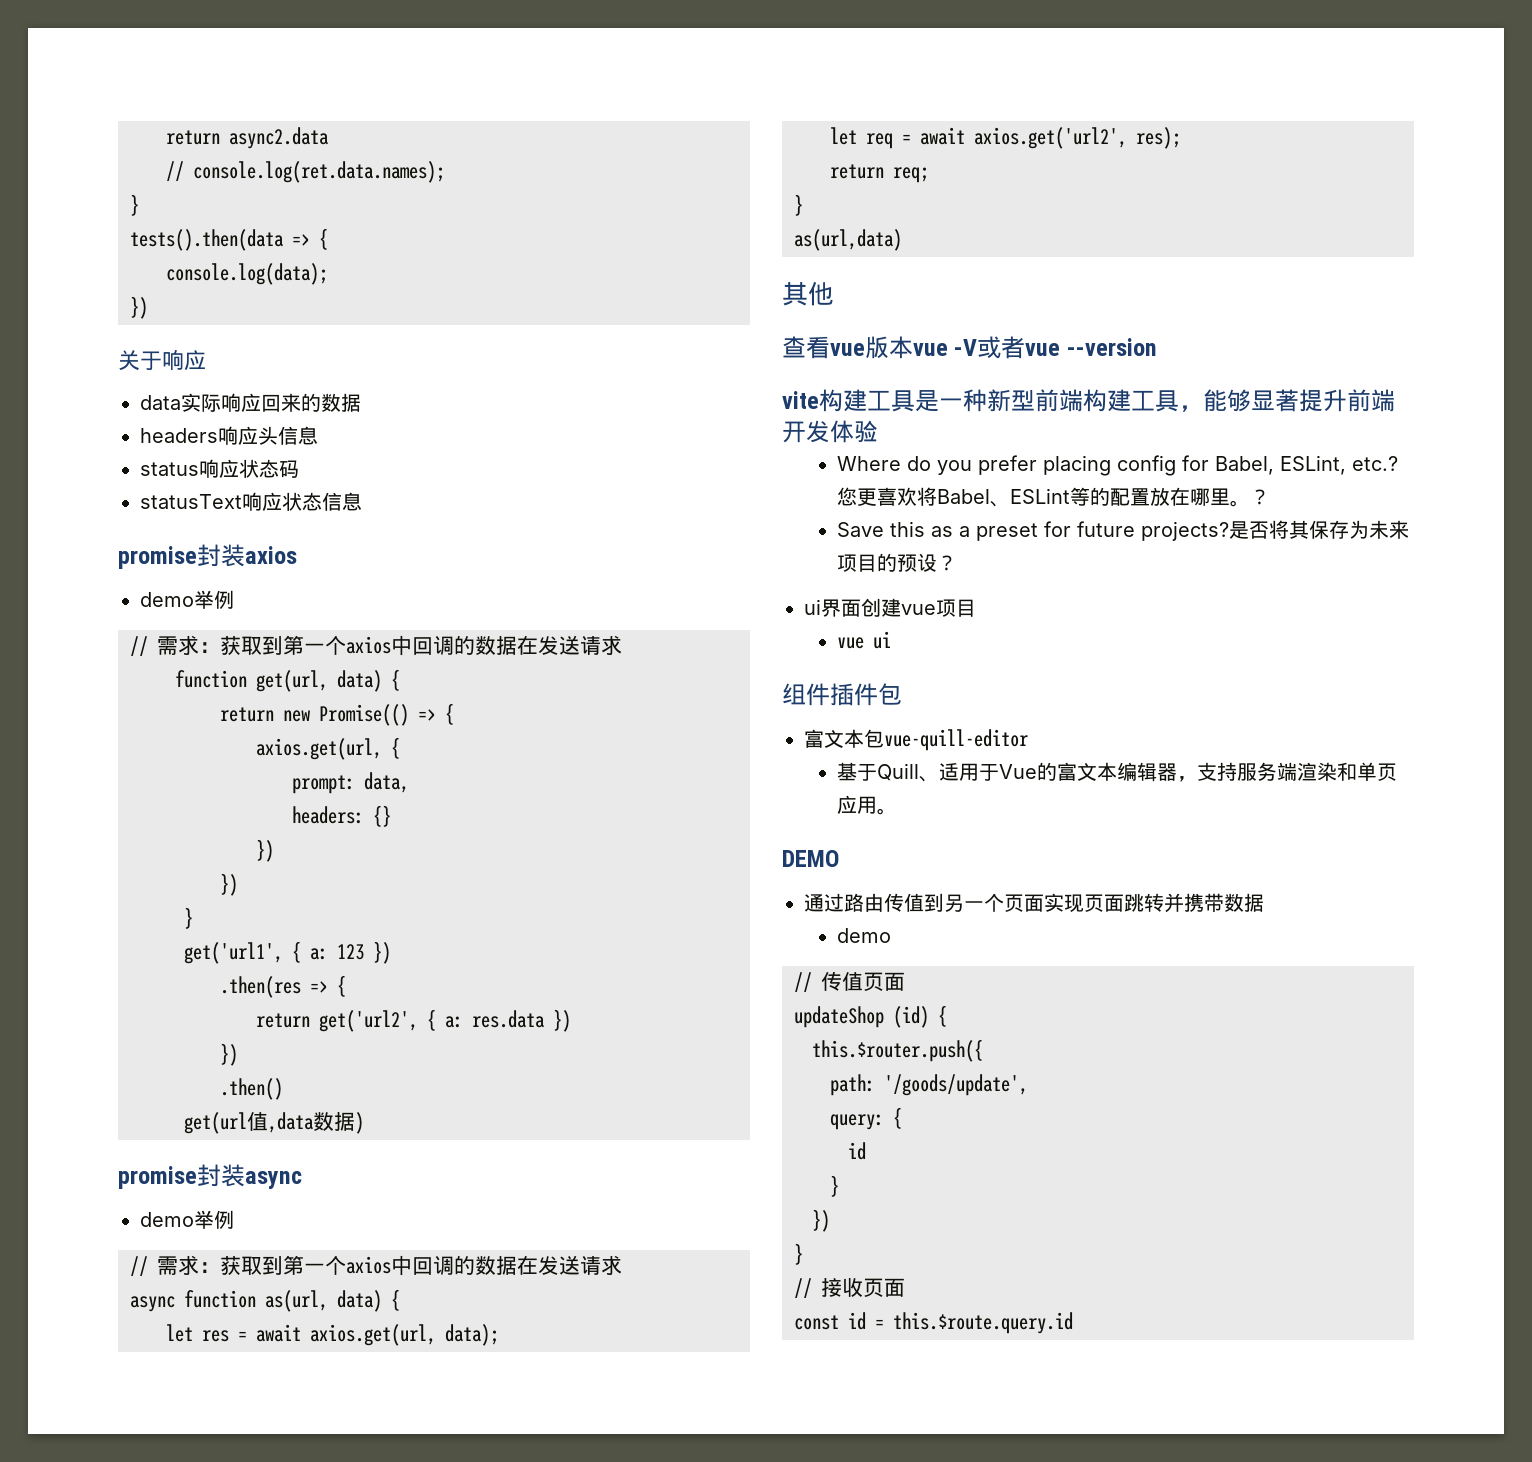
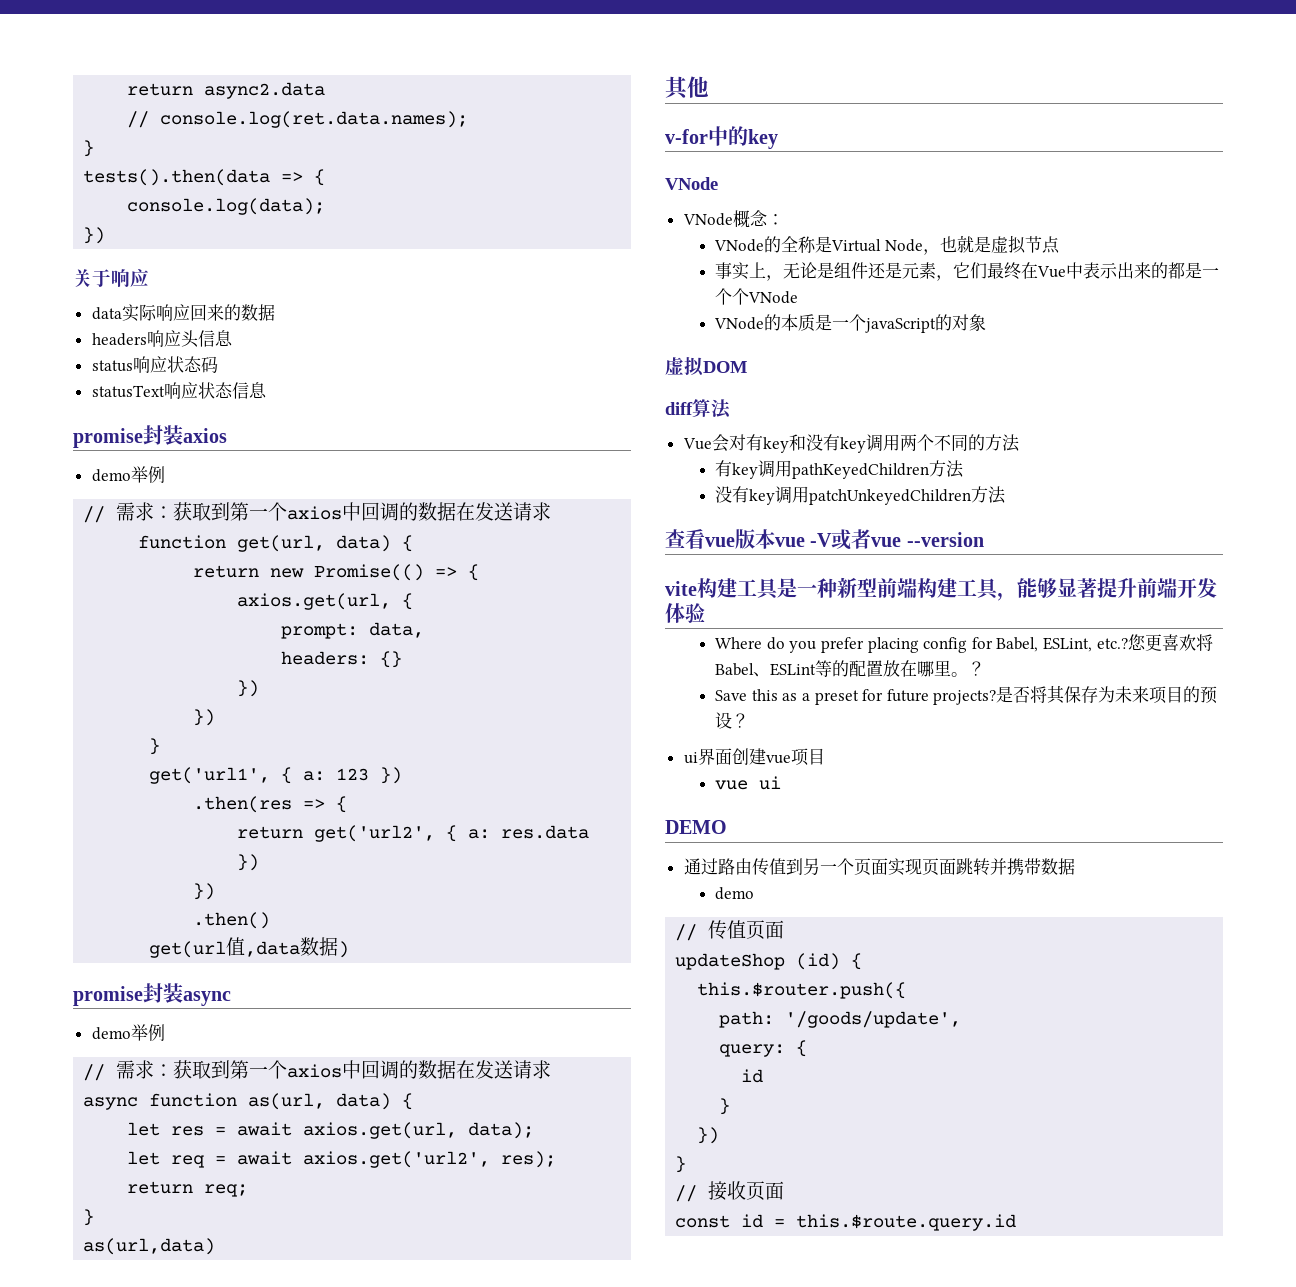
+ v-for中的key
+ VNode
+ VNode概念：
+ VNode的全称是Virtual Node，也就是虚拟节点
+ 事实上，无论是组件还是元素，它们最终在Vue中表示出来的都是一个个VNode
+ VNode的本质是一个javaScript的对象
+ 虚拟DOM
+ diff算法
+ Vue会对有key和没有key调用两个不同的方法
+ 有key调用pathKeyedChildren方法
+ 没有key调用patchUnkeyedChildren方法
- 组件插件包
- 富文本包vue-quill-editor
- 基于Quill、适用于Vue的富文本编辑器，支持服务端渲染和单页应用。

